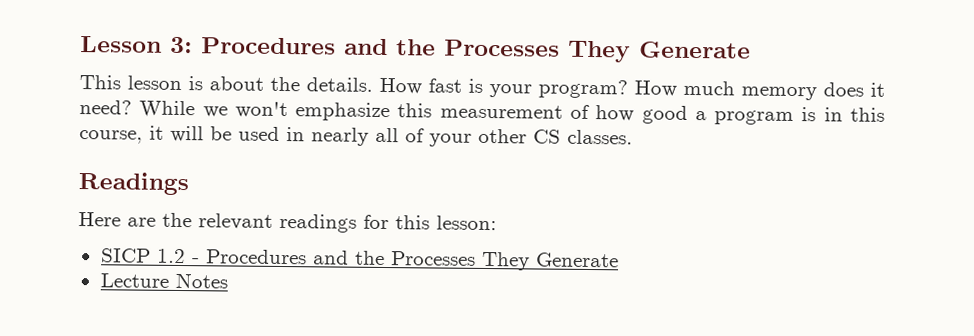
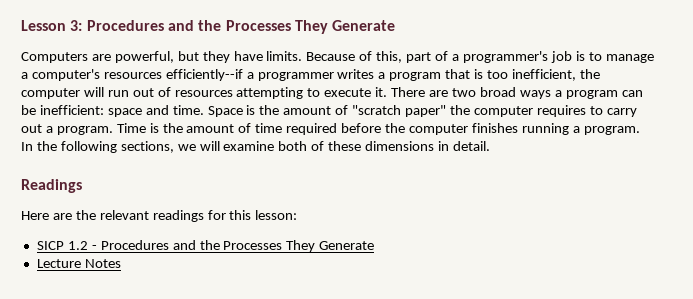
- This lesson is about the details. How fast is your program? How much memory does it need? While we won't emphasize this measurement of how good a program is in this course, it will be used in nearly all of your other CS classes.
+ Computers are powerful, but they have limits. Because of this, part of a programmer's job is to manage a computer's resources efficiently--if a programmer writes a program that is too inefficient, the computer will run out of resources attempting to execute it. There are two broad ways a program can be inefficient: space and time. Space is the amount of "scratch paper" the computer requires to carry out a program. Time is the amount of time required before the computer finishes running a program. In the following sections, we will examine both of these dimensions in detail.

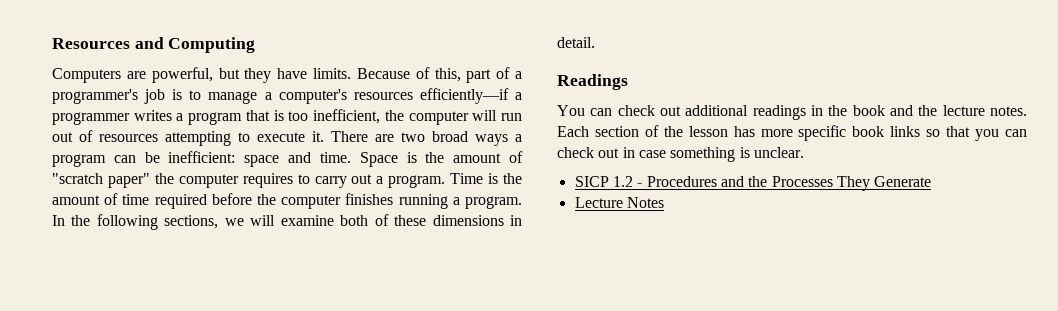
- Lesson 3: Procedures and the Processes They Generate
+ Resources and Computing
- Because of this, part of a programmer's job is to manage a computer's resources efficiently--if a programmer writes a program that is too inefficient, the computer will run out of resources attempting to execute it.
+ Because of this, part of a programmer's job is to manage a computer's resources efficiently—if a programmer writes a program that is too inefficient, the computer will run out of resources attempting to execute it.
- Here are the relevant readings for this lesson:
+ You can check out additional readings in the book and the lecture notes. Each section of the lesson has more specific book links so that you can check out in case something is unclear.

